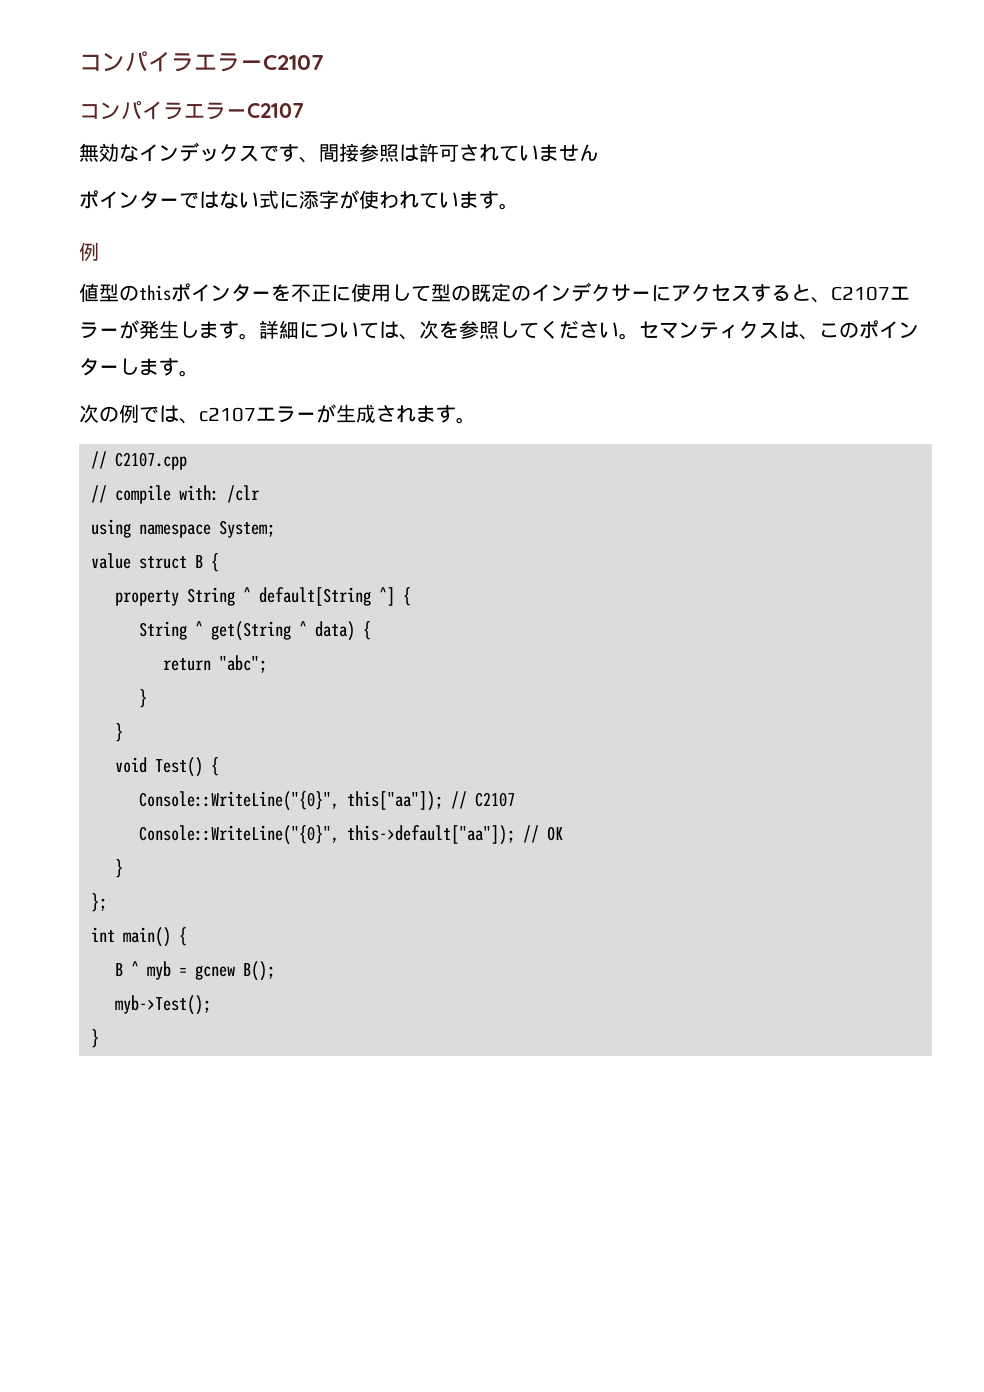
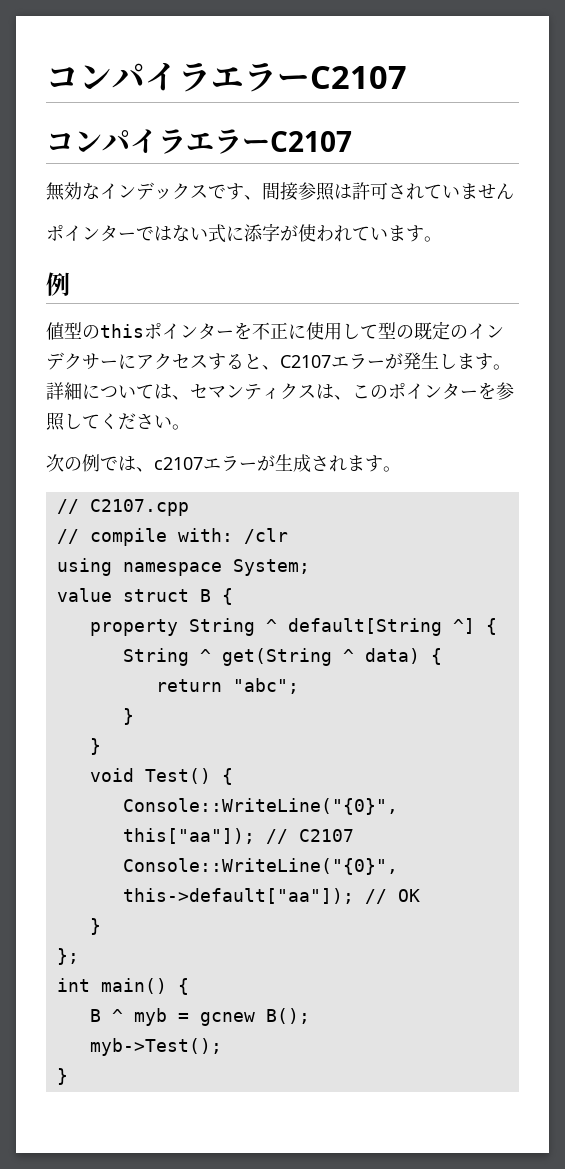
- 詳細については、次を参照してください。セマンティクスは、このポインターします。
+ 詳細については、セマンティクスは、このポインターを参照してください。

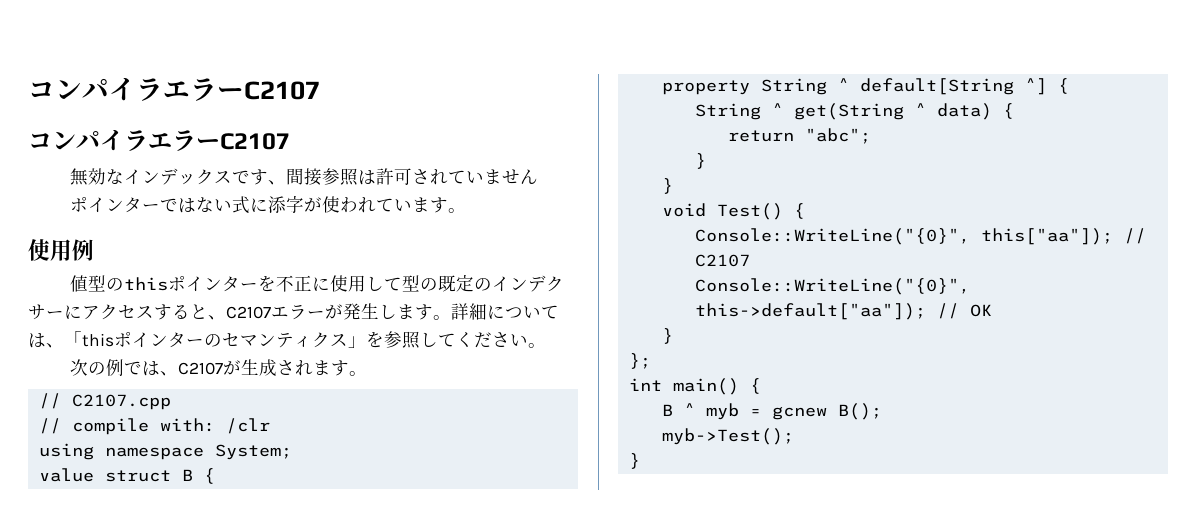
  ポインターではない式に添字が使われています。
- 例
+ 使用例
- 詳細については、セマンティクスは、このポインターを参照してください。
+ 詳細については、「thisポインターのセマンティクス」を参照してください。
- 次の例では、c2107エラーが生成されます。
+ 次の例では、C2107が生成されます。

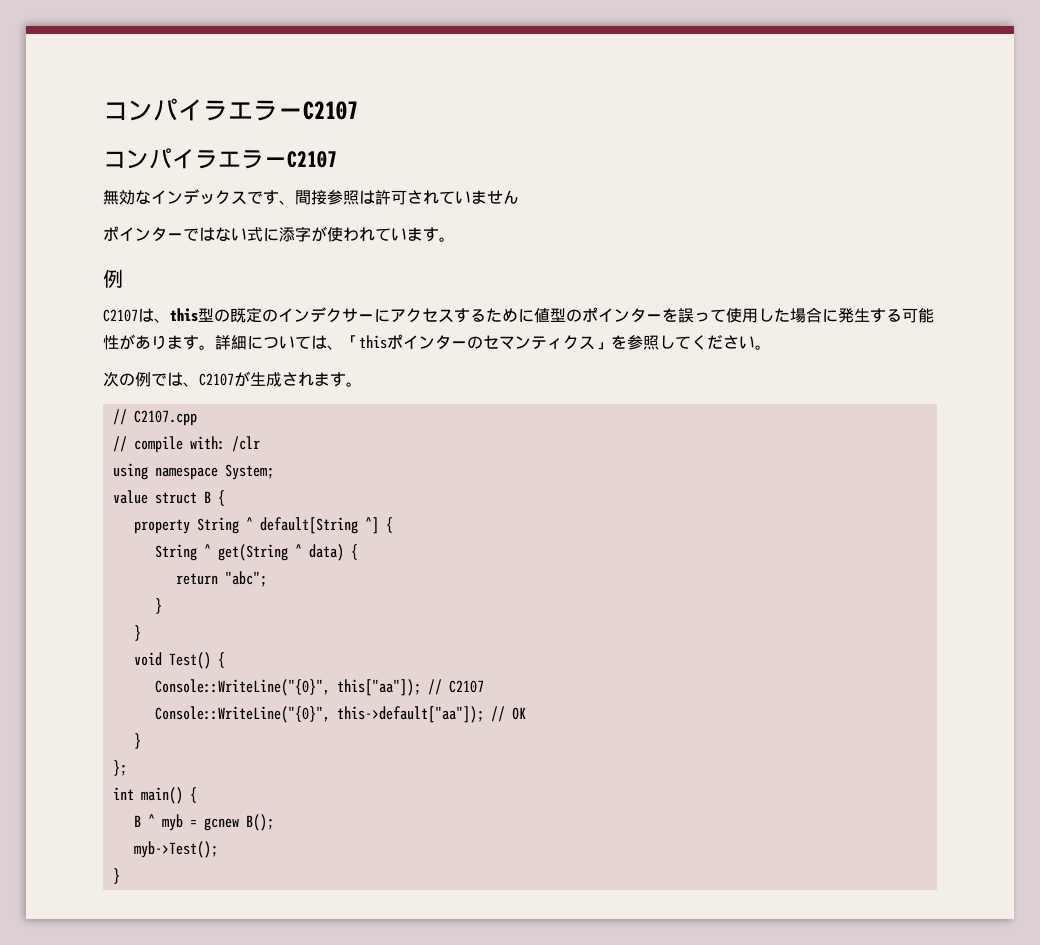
  ポインターではない式に添字が使われています。
- 使用例
+ 例
- 値型のthisポインターを不正に使用して型の既定のインデクサーにアクセスすると、C2107エラーが発生します。
+ C2107は、this型の既定のインデクサーにアクセスするために値型のポインターを誤って使用した場合に発生する可能性があります。

